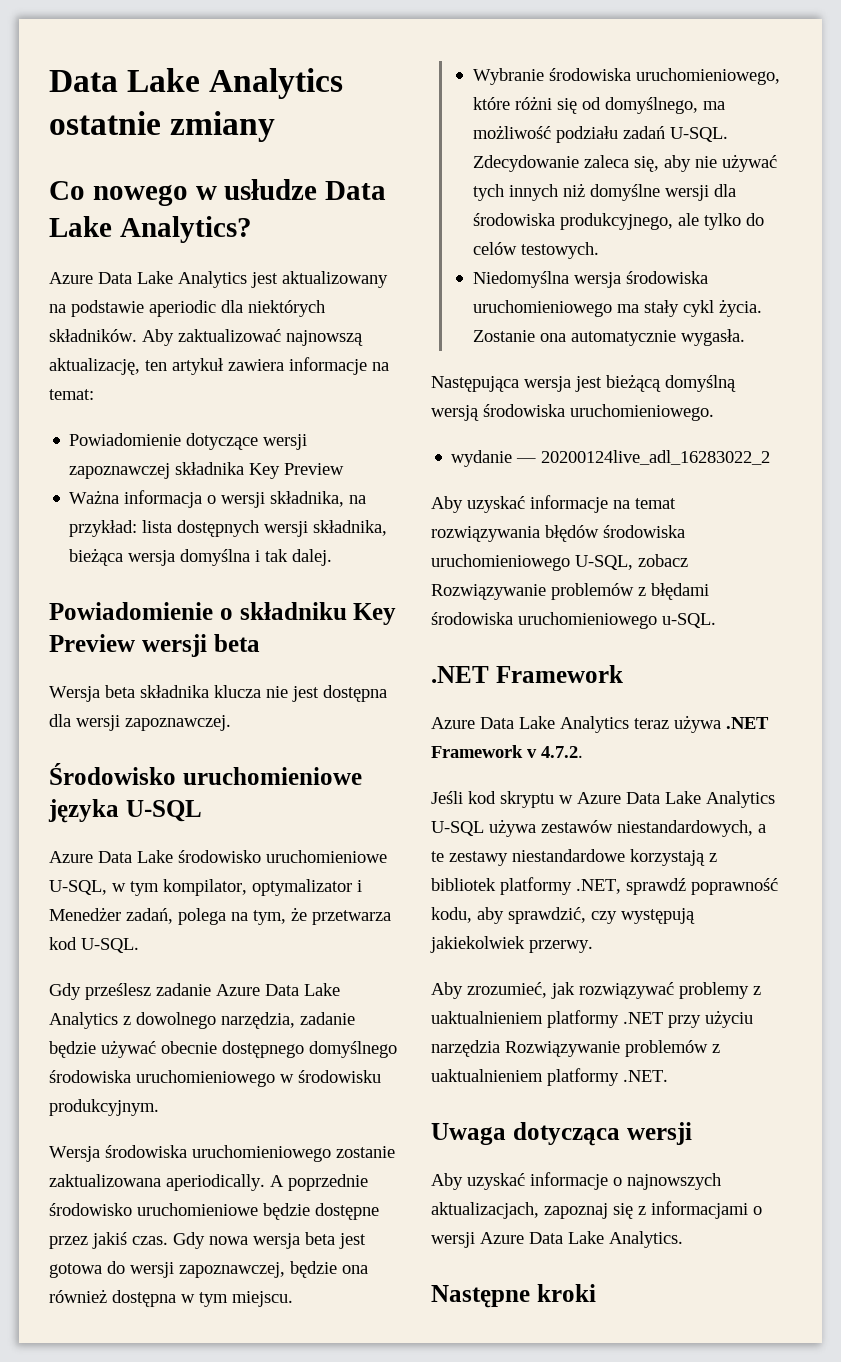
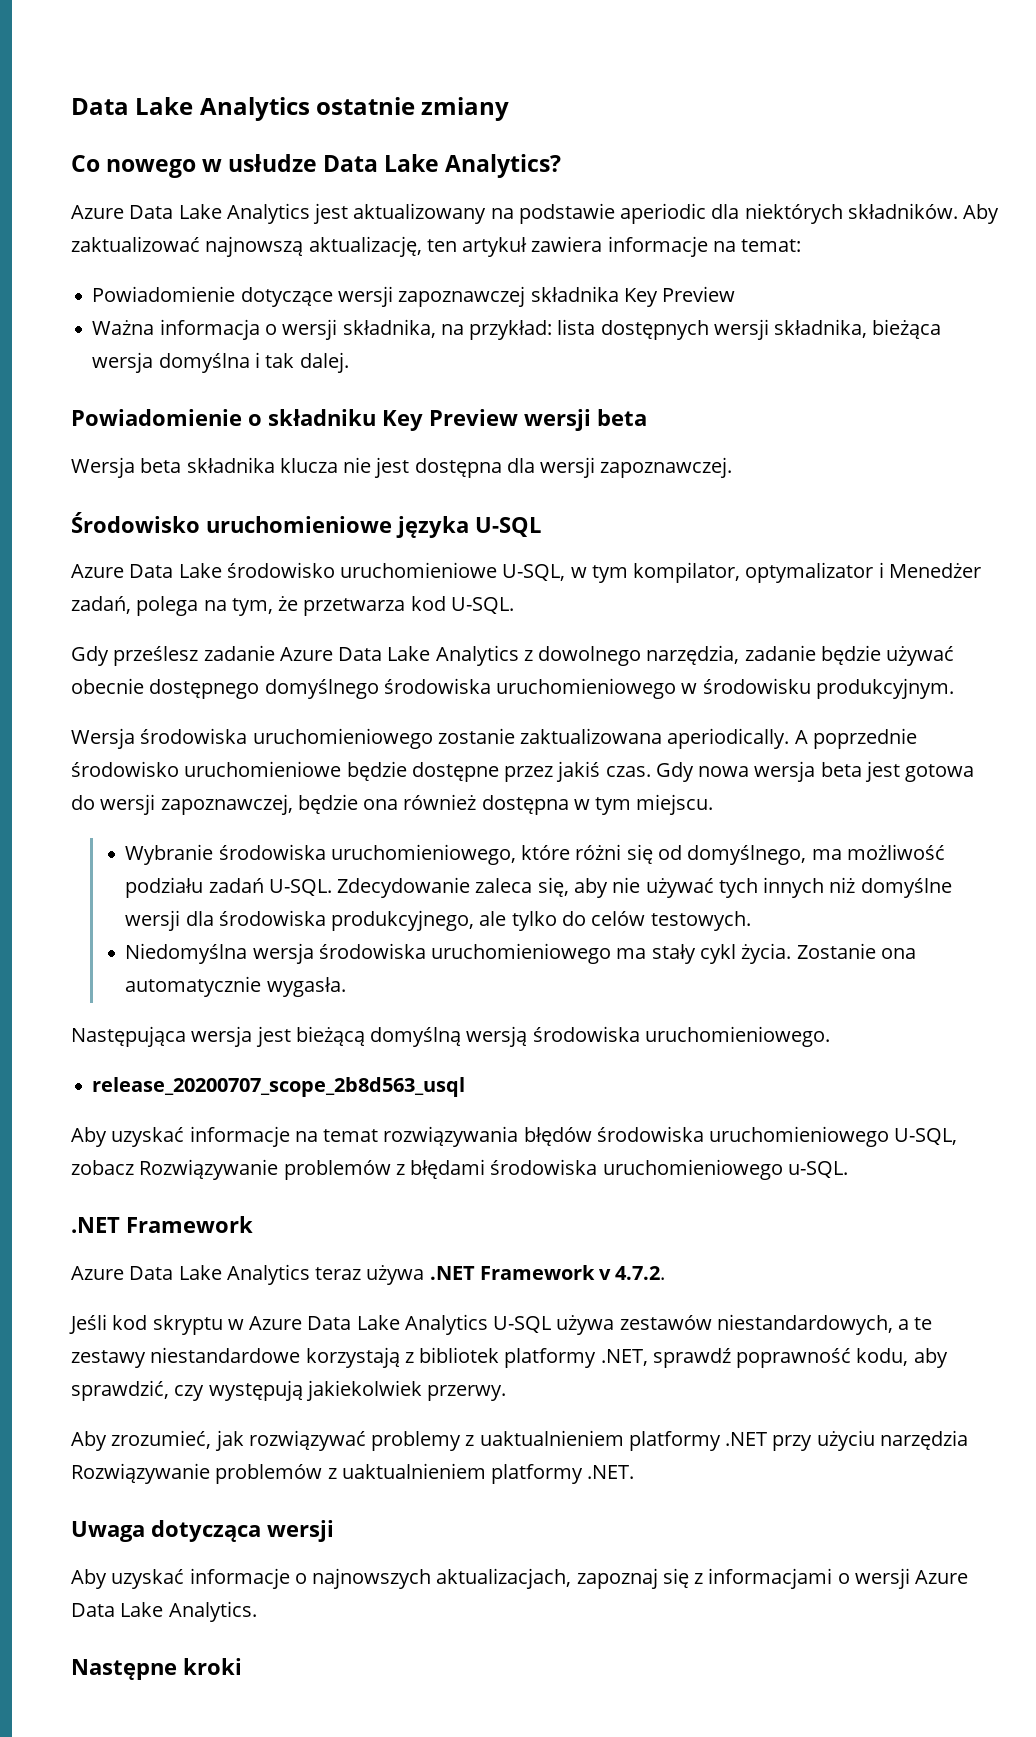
- wydanie — 20200124live_adl_16283022_2
+ release_20200707_scope_2b8d563_usql

